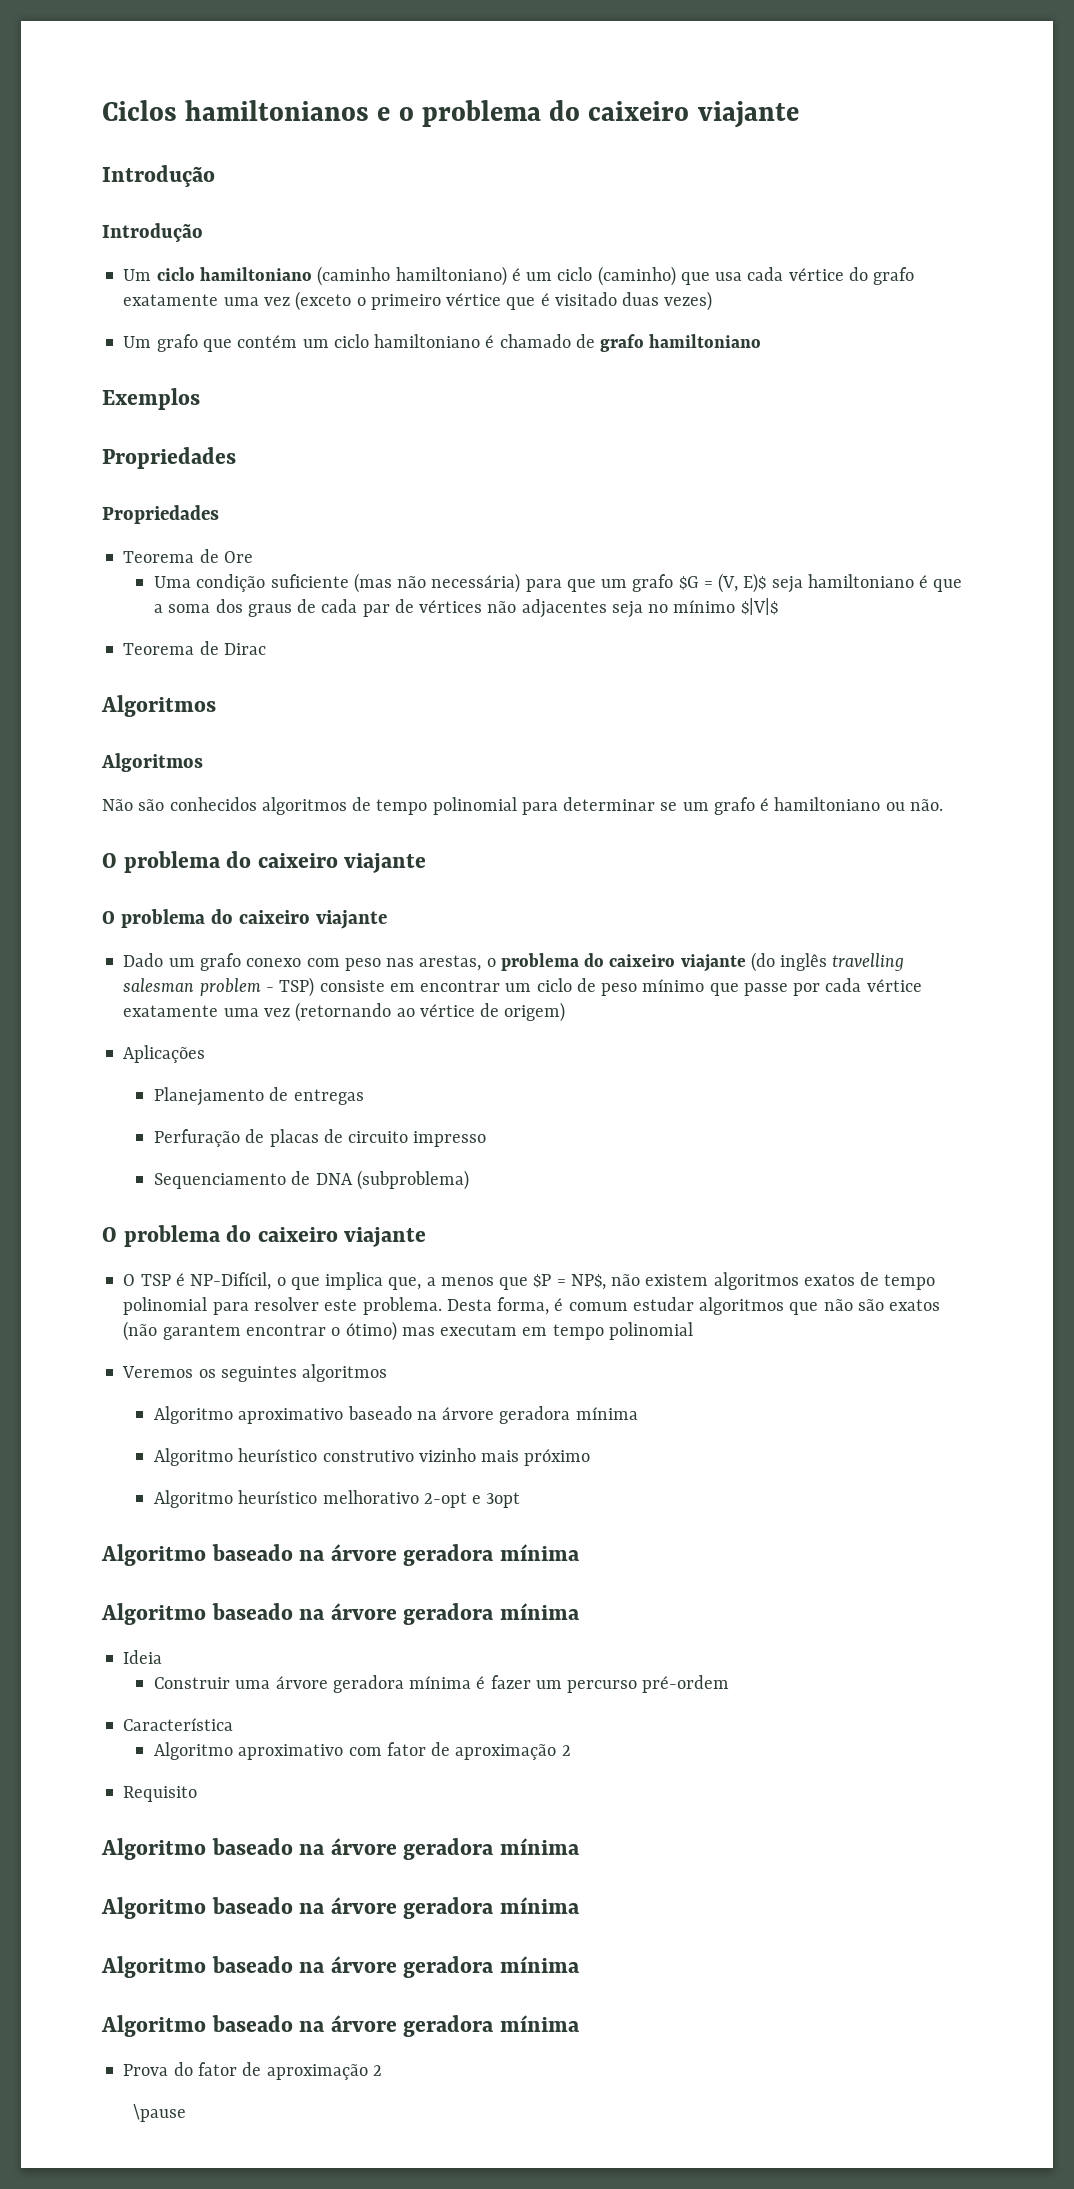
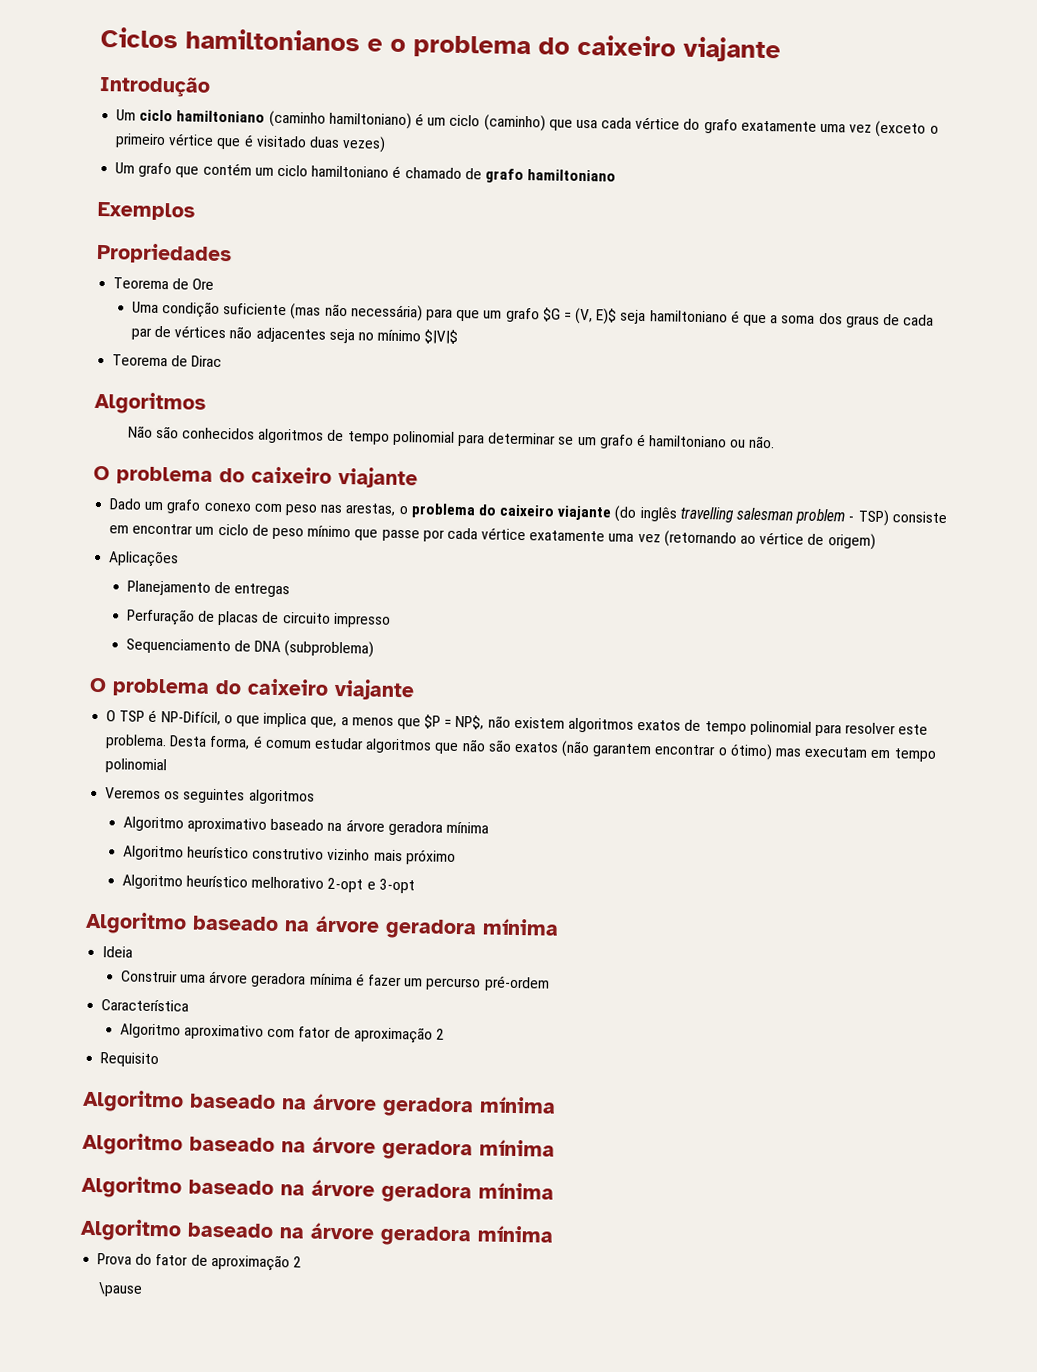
  Ciclos hamiltonianos e o problema do caixeiro viajante
- Introdução
  Exemplos
- Propriedades
  Teorema de Dirac
- Algoritmos
  Não são conhecidos algoritmos de tempo polinomial para determinar se um grafo é hamiltoniano ou não.
- O problema do caixeiro viajante
- Algoritmo heurístico melhorativo 2-opt e 3opt
- Algoritmo baseado na árvore geradora mínima
+ Algoritmo heurístico melhorativo 2-opt e 3-opt

